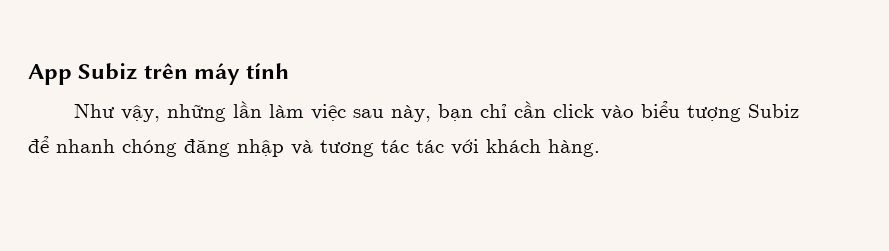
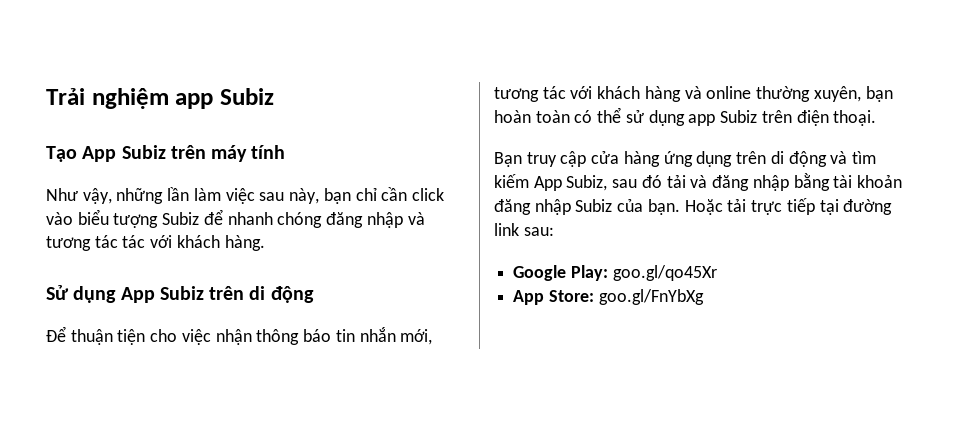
- App Subiz trên máy tính
+ Trải nghiệm app Subiz
+ Tạo App Subiz trên máy tính
+ Sử dụng App Subiz trên di động
+ Để thuận tiện cho việc nhận thông báo tin nhắn mới, tương tác với khách hàng và online thường xuyên, bạn hoàn toàn có thể sử dụng app Subiz trên điện thoại.
+ Bạn truy cập cửa hàng ứng dụng trên di động và tìm kiếm App Subiz, sau đó tải và đăng nhập bằng tài khoản đăng nhập Subiz của bạn. Hoặc tải trực tiếp tại đường link sau:
+ Google Play: goo.gl/qo45Xr
+ App Store: goo.gl/FnYbXg

